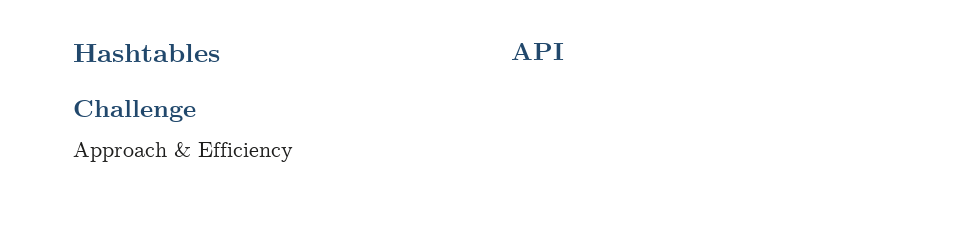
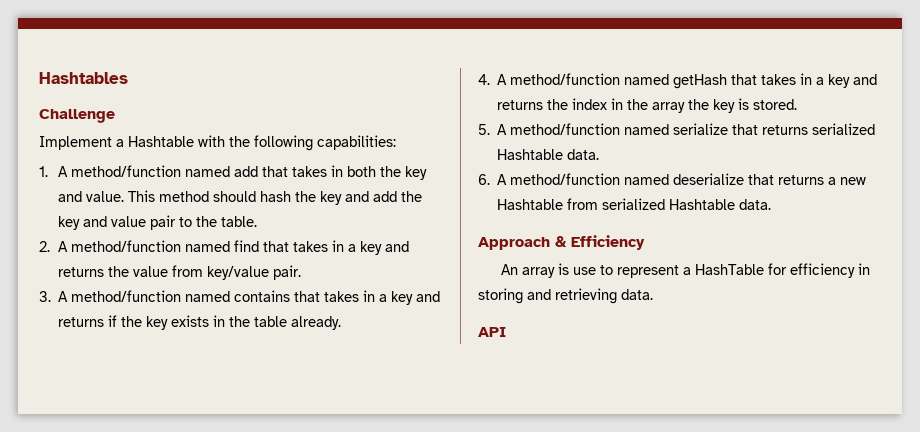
+ Implement a Hashtable with the following capabilities:
+ 1. A method/function named add that takes in both the key and value. This method should hash the key and add the key and value pair to the table.
+ 2. A method/function named find that takes in a key and returns the value from key/value pair.
+ 3. A method/function named contains that takes in a key and returns if the key exists in the table already.
+ 4. A method/function named getHash that takes in a key and returns the index in the array the key is stored.
+ 5. A method/function named serialize that returns serialized Hashtable data.
+ 6. A method/function named deserialize that returns a new Hashtable from serialized Hashtable data.
  Approach & Efficiency
+ An array is use to represent a HashTable for efficiency in storing and retrieving data.

